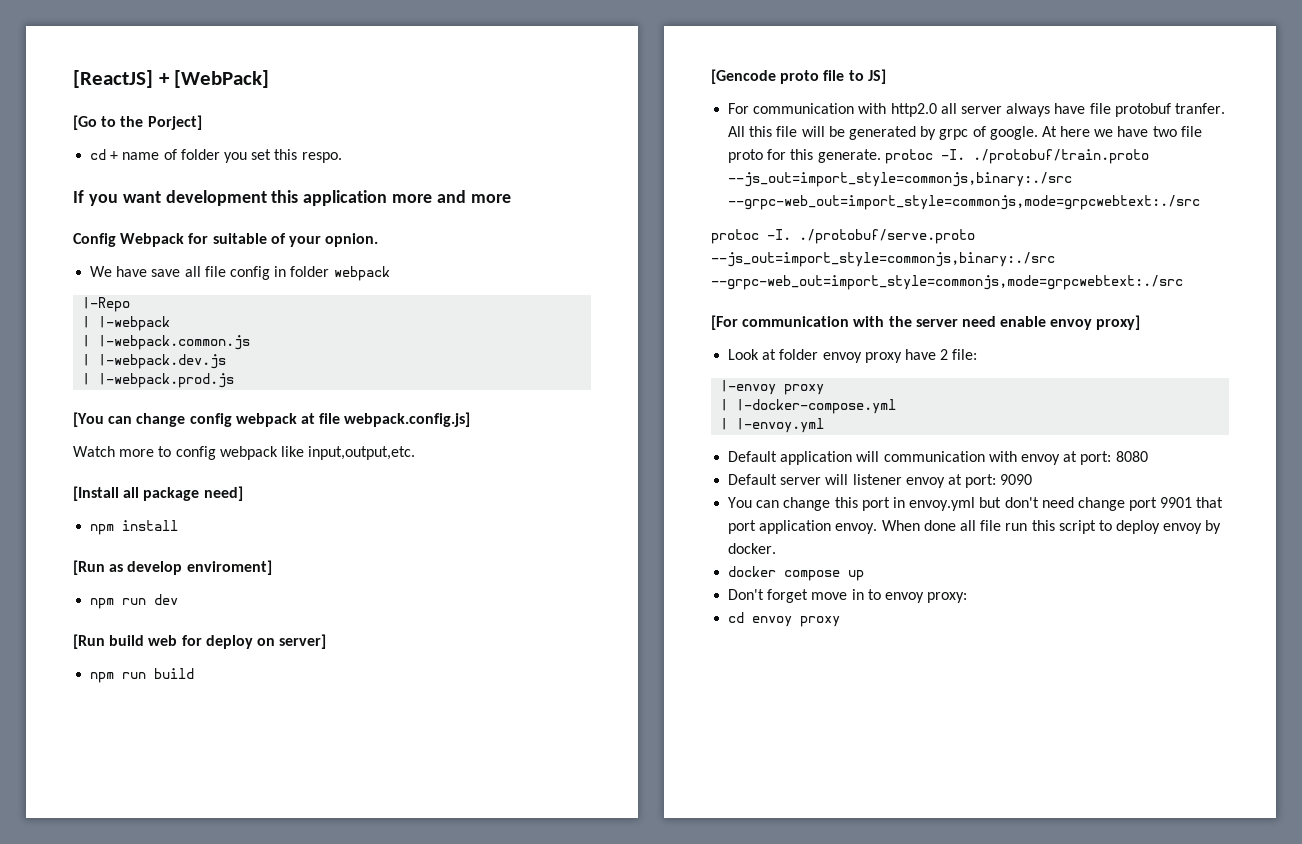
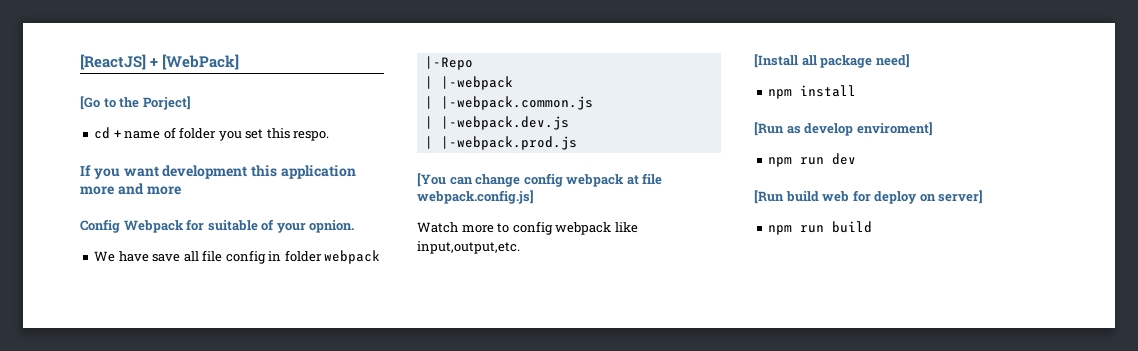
- [Gencode proto file to JS]
- For communication with http2.0 all server always have file protobuf tranfer. All this file will be generated by grpc of google. At here we have two file proto for this generate. protoc -I. ./protobuf/train.proto --js_out=import_style=commonjs,binary:./src --grpc-web_out=import_style=commonjs,mode=grpcwebtext:./src
- protoc -I. ./protobuf/serve.proto --js_out=import_style=commonjs,binary:./src --grpc-web_out=import_style=commonjs,mode=grpcwebtext:./src
- [For communication with the server need enable envoy proxy]
- Look at folder envoy proxy have 2 file:
- |-envoy proxy
- | |-docker-compose.yml
- | |-envoy.yml
- Default application will communication with envoy at port: 8080
- Default server will listener envoy at port: 9090
- You can change this port in envoy.yml but don't need change port 9901 that port application envoy. When done all file run this script to deploy envoy by docker.
- docker compose up
- Don't forget move in to envoy proxy:
- cd envoy proxy

